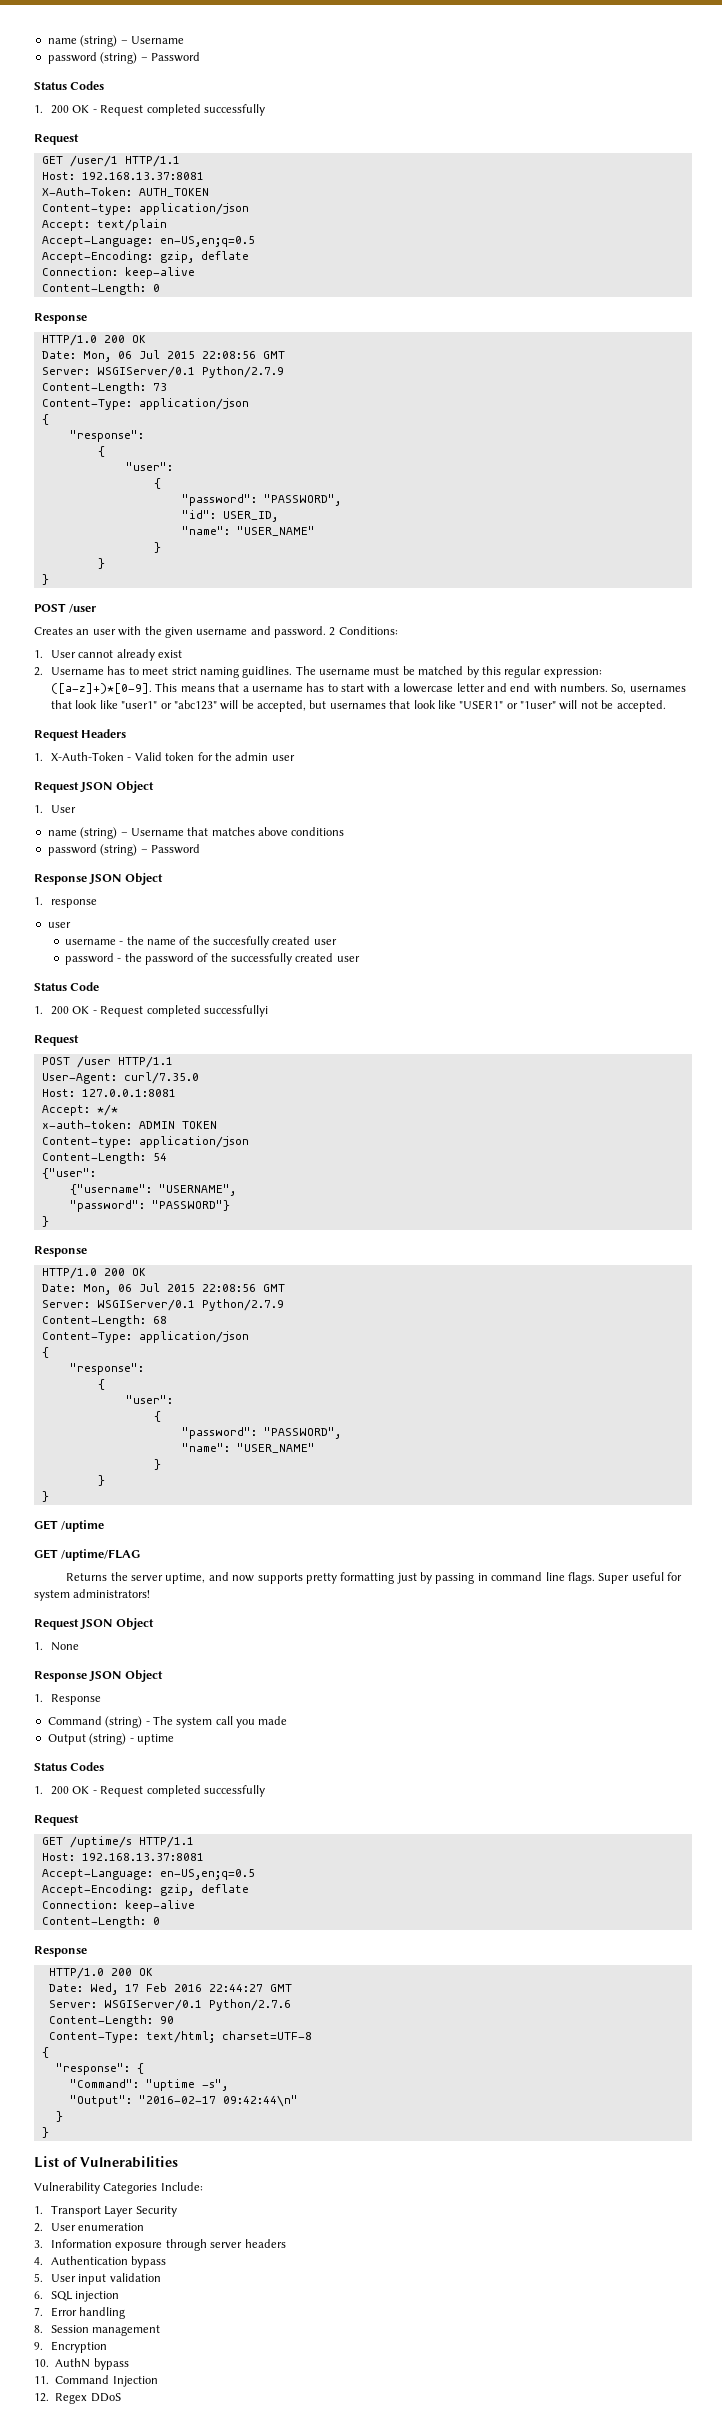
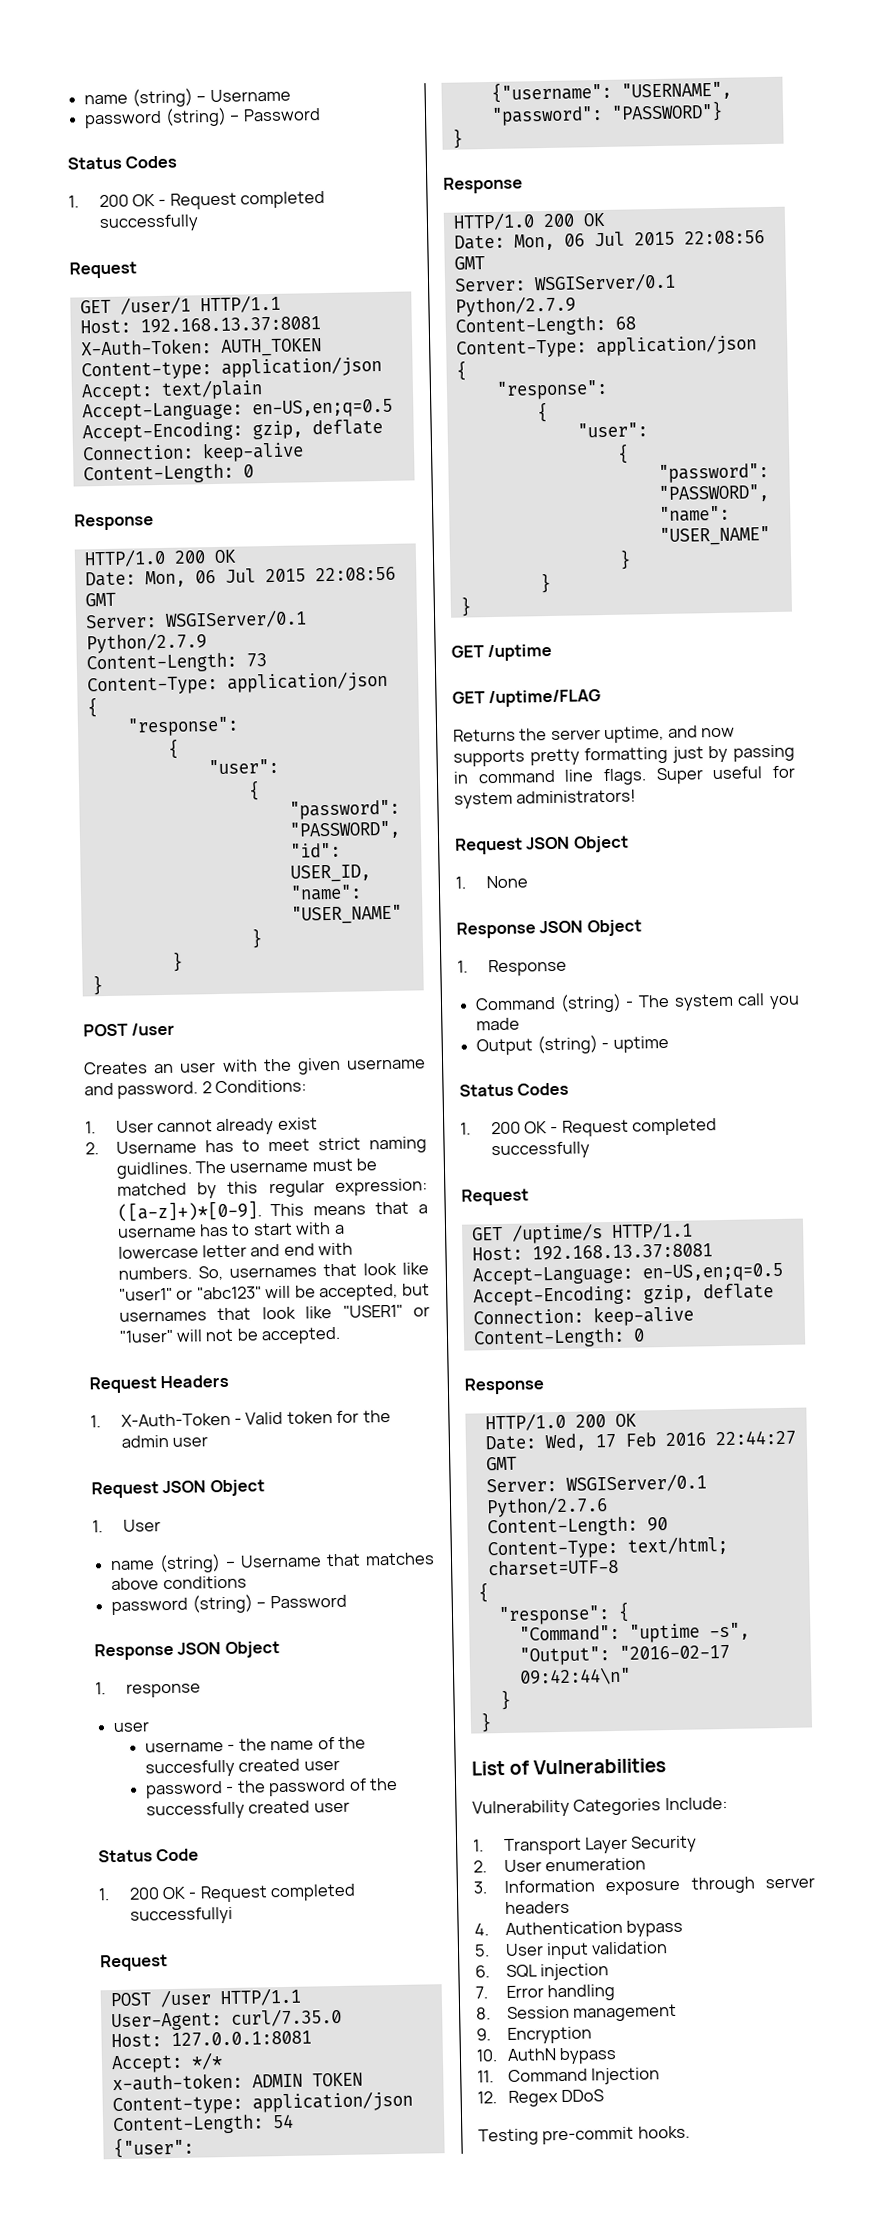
+ Testing pre-commit hooks.

